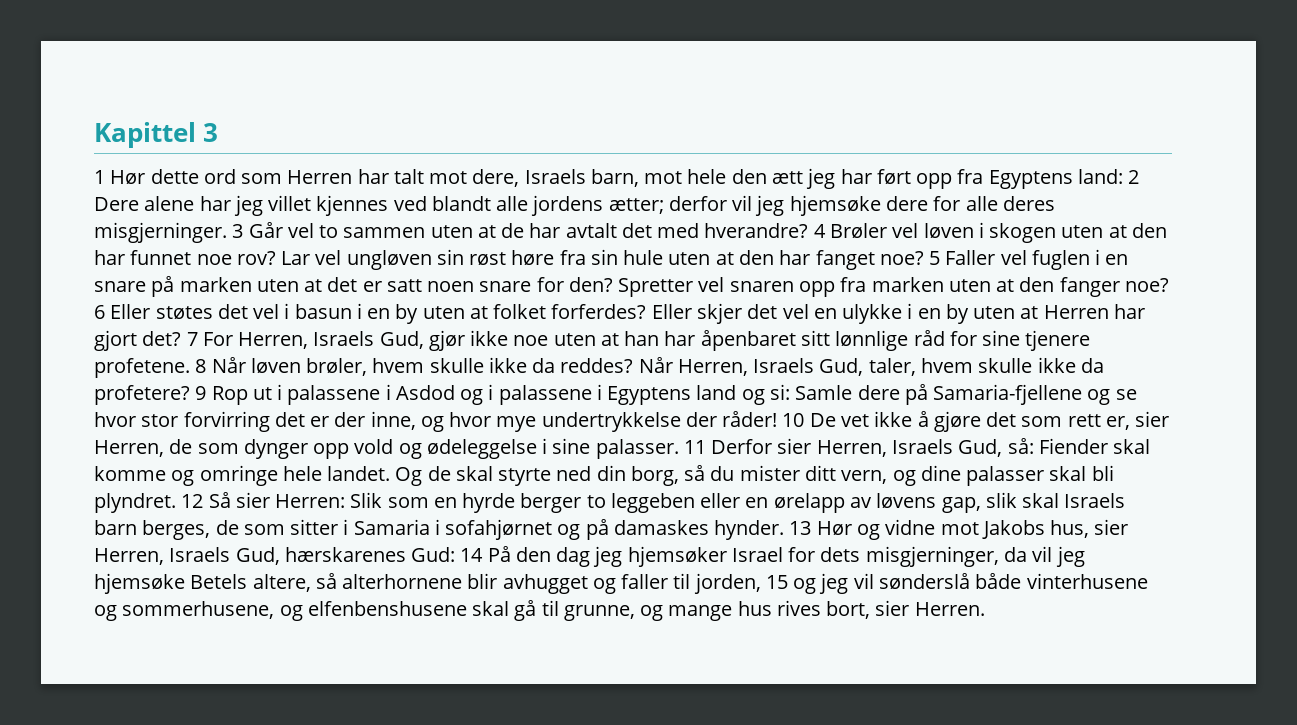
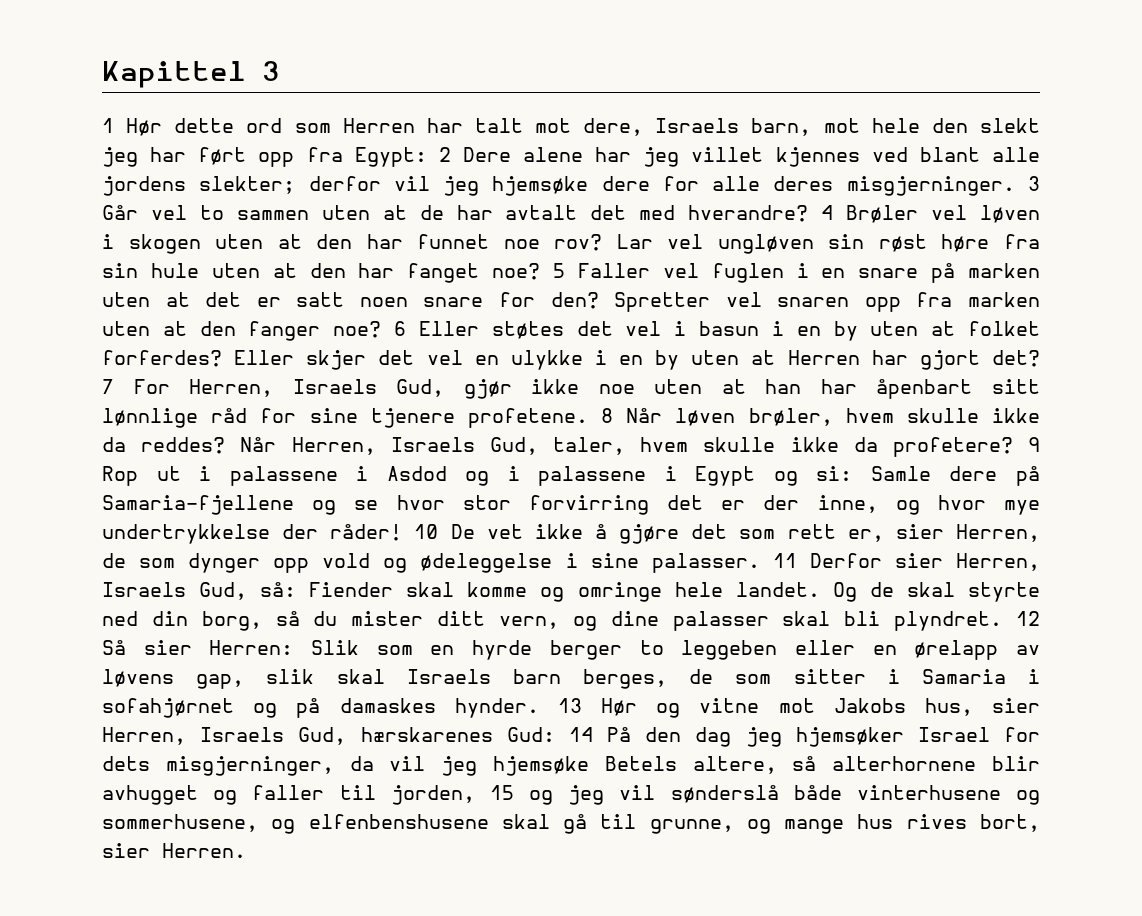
- 1 Hør dette ord som Herren har talt mot dere, Israels barn, mot hele den ætt jeg har ført opp fra Egyptens land: 2 Dere alene har jeg villet kjennes ved blandt alle jordens ætter; derfor vil jeg hjemsøke dere for alle deres misgjerninger.
+ 1 Hør dette ord som Herren har talt mot dere, Israels barn, mot hele den slekt jeg har ført opp fra Egypt: 2 Dere alene har jeg villet kjennes ved blant alle jordens slekter; derfor vil jeg hjemsøke dere for alle deres misgjerninger.
- 7 For Herren, Israels Gud, gjør ikke noe uten at han har åpenbaret sitt lønnlige råd for sine tjenere profetene.
+ 7 For Herren, Israels Gud, gjør ikke noe uten at han har åpenbart sitt lønnlige råd for sine tjenere profetene.
- 9 Rop ut i palassene i Asdod og i palassene i Egyptens land og si: Samle dere på Samaria-fjellene og se hvor stor forvirring det er der inne, og hvor mye undertrykkelse der råder!
+ 9 Rop ut i palassene i Asdod og i palassene i Egypt og si: Samle dere på Samaria-fjellene og se hvor stor forvirring det er der inne, og hvor mye undertrykkelse der råder!
- 13 Hør og vidne mot Jakobs hus, sier Herren, Israels Gud, hærskarenes Gud: 14 På den dag jeg hjemsøker Israel for dets misgjerninger, da vil jeg hjemsøke Betels altere, så alterhornene blir avhugget og faller til jorden, 15 og jeg vil sønderslå både vinterhusene og sommerhusene, og elfenbenshusene skal gå til grunne, og mange hus rives bort, sier Herren.
+ 13 Hør og vitne mot Jakobs hus, sier Herren, Israels Gud, hærskarenes Gud: 14 På den dag jeg hjemsøker Israel for dets misgjerninger, da vil jeg hjemsøke Betels altere, så alterhornene blir avhugget og faller til jorden, 15 og jeg vil sønderslå både vinterhusene og sommerhusene, og elfenbenshusene skal gå til grunne, og mange hus rives bort, sier Herren.

